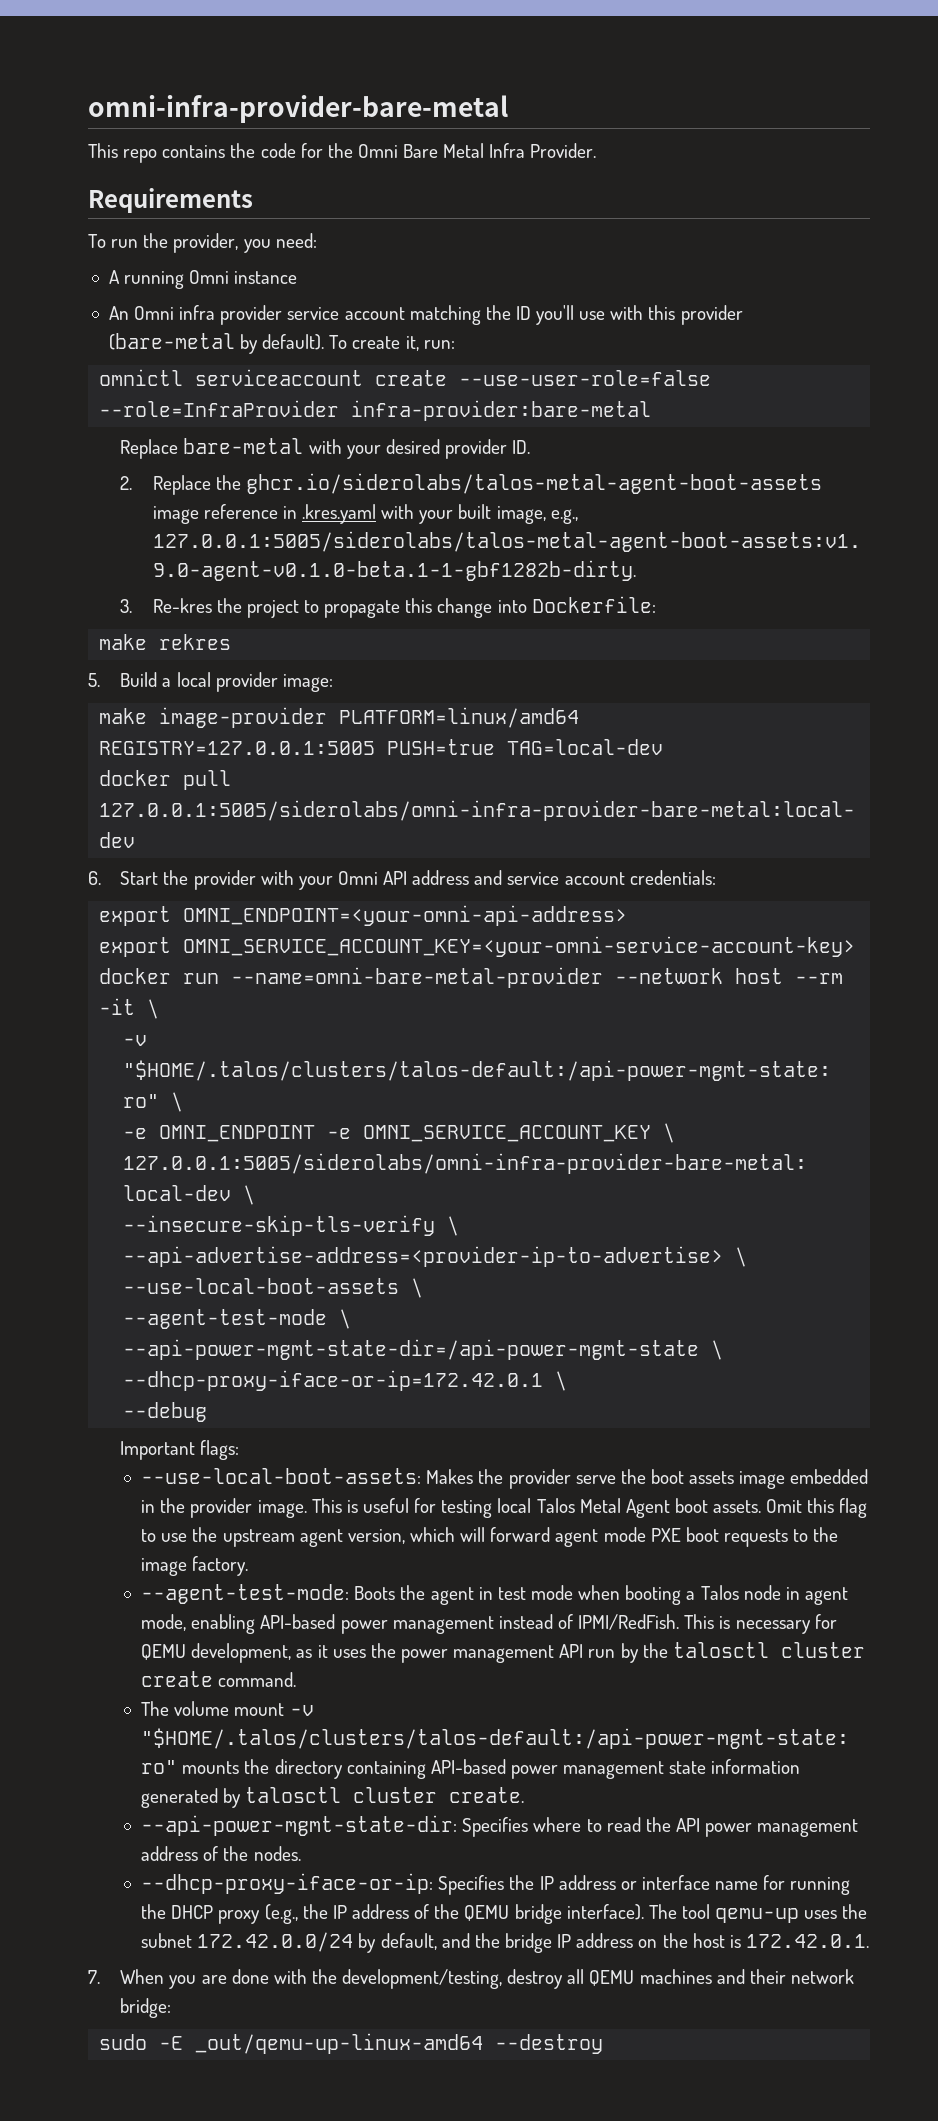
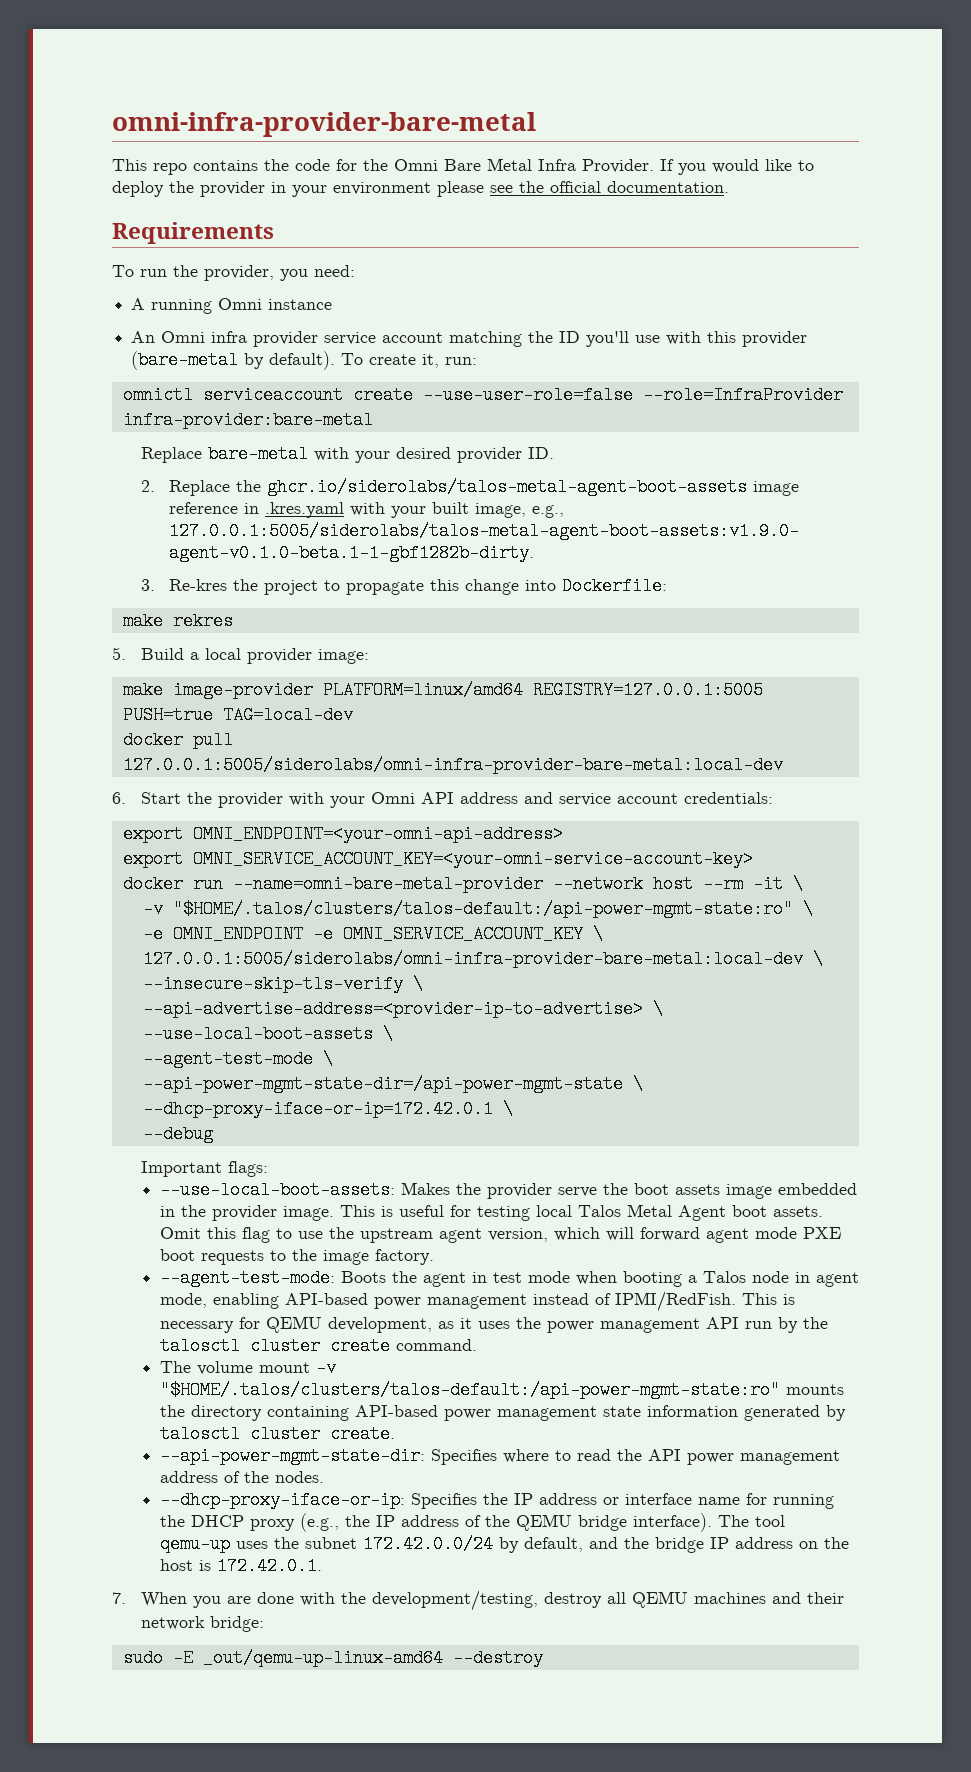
+ If you would like to deploy the provider in your environment please see the official documentation.

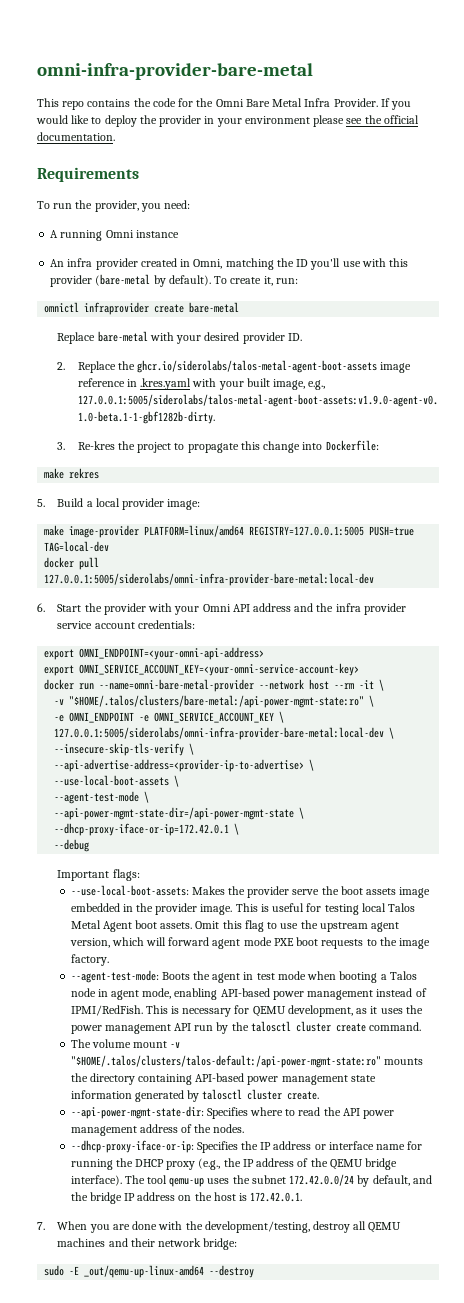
- An Omni infra provider service account matching the ID you'll use with this provider (bare-metal by default).
+ An infra provider created in Omni, matching the ID you'll use with this provider (bare-metal by default).
- omnictl serviceaccount create --use-user-role=false --role=InfraProvider infra-provider:bare-metal
+ omnictl infraprovider create bare-metal
- 6. Start the provider with your Omni API address and service account credentials:
+ 6. Start the provider with your Omni API address and the infra provider service account credentials:
- -v "$HOME/.talos/clusters/talos-default:/api-power-mgmt-state:ro" \
+ -v "$HOME/.talos/clusters/bare-metal:/api-power-mgmt-state:ro" \

